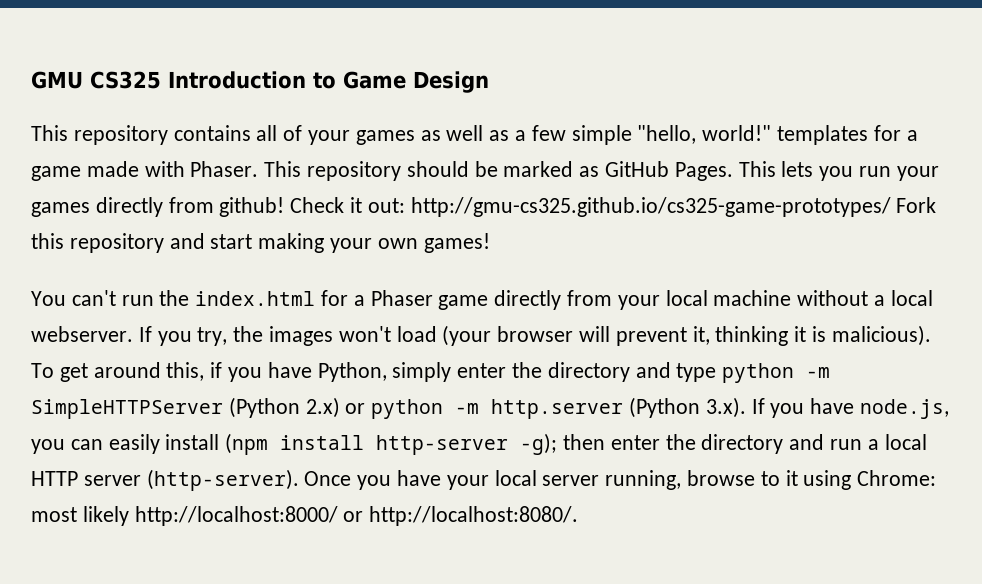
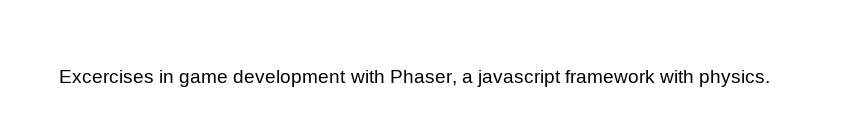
- GMU CS325 Introduction to Game Design
- This repository contains all of your games as well as a few simple "hello, world!" templates for a game made with Phaser. This repository should be marked as GitHub Pages. This lets you run your games directly from github! Check it out: http://gmu-cs325.github.io/cs325-game-prototypes/ Fork this repository and start making your own games!
- You can't run the index.html for a Phaser game directly from your local machine without a local webserver. If you try, the images won't load (your browser will prevent it, thinking it is malicious). To get around this, if you have Python, simply enter the directory and type python -m SimpleHTTPServer (Python 2.x) or python -m http.server (Python 3.x). If you have node.js, you can easily install (npm install http-server -g); then enter the directory and run a local HTTP server (http-server). Once you have your local server running, browse to it using Chrome: most likely http://localhost:8000/ or http://localhost:8080/.
+ Excercises in game development with Phaser, a javascript framework with physics.

